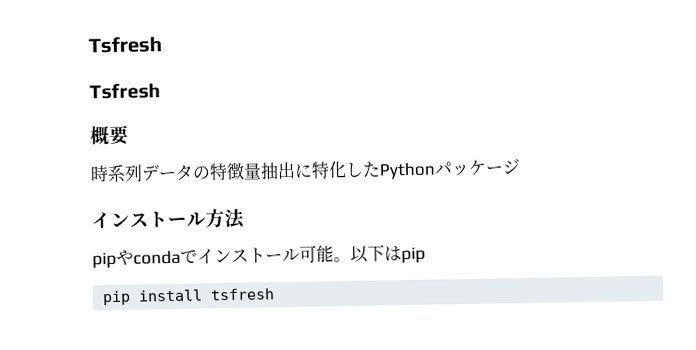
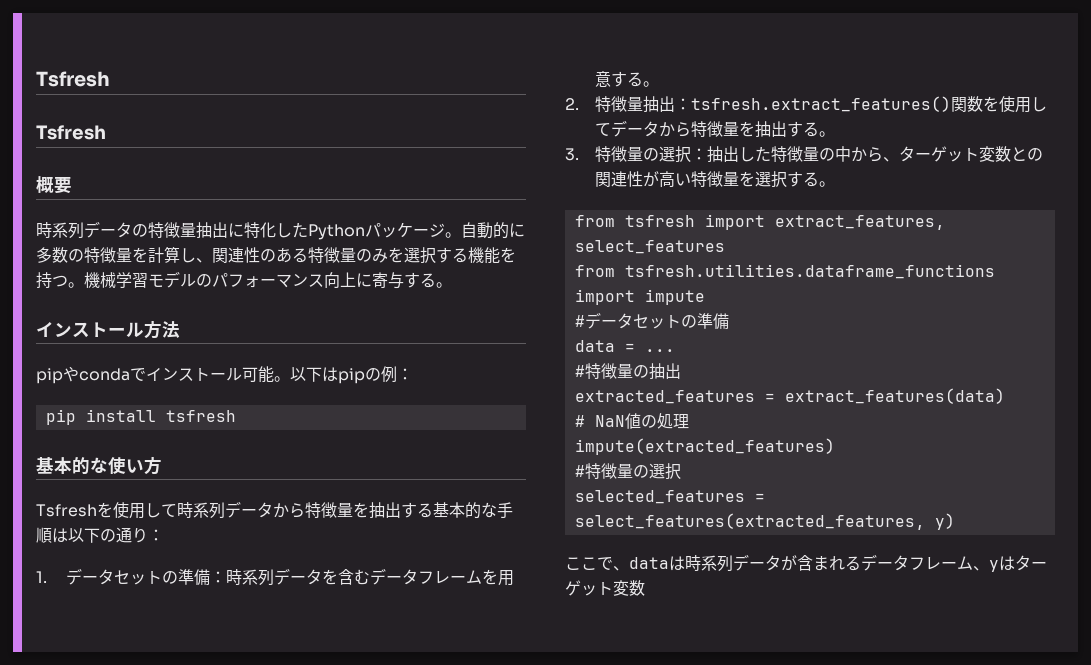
- 時系列データの特徴量抽出に特化したPythonパッケージ
+ 時系列データの特徴量抽出に特化したPythonパッケージ。自動的に多数の特徴量を計算し、関連性のある特徴量のみを選択する機能を持つ。機械学習モデルのパフォーマンス向上に寄与する。
- 以下はpip
+ 以下はpipの例：
+ 基本的な使い方
+ Tsfreshを使用して時系列データから特徴量を抽出する基本的な手順は以下の通り：
+ 1.データセットの準備：時系列データを含むデータフレームを用意する。
+ 2.特徴量抽出：tsfresh.extract_features()関数を使用してデータから特徴量を抽出する。
+ 3.特徴量の選択：抽出した特徴量の中から、ターゲット変数との関連性が高い特徴量を選択する。
+ from tsfresh import extract_features, select_features
+ from tsfresh.utilities.dataframe_functions import impute
+ #データセットの準備
+ data = ...
+ #特徴量の抽出
+ extracted_features = extract_features(data)
+ # NaN値の処理
+ impute(extracted_features)
+ #特徴量の選択
+ selected_features = select_features(extracted_features, y)
+ ここで、dataは時系列データが含まれるデータフレーム、yはターゲット変数

